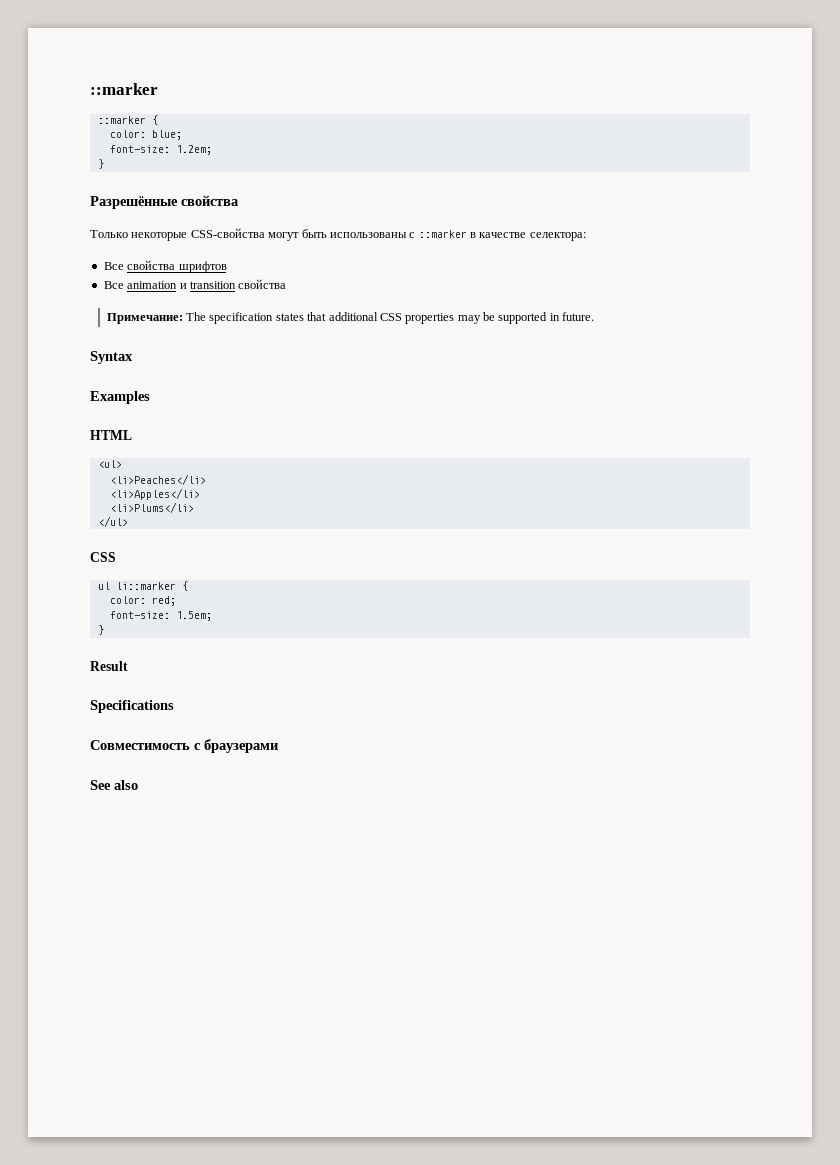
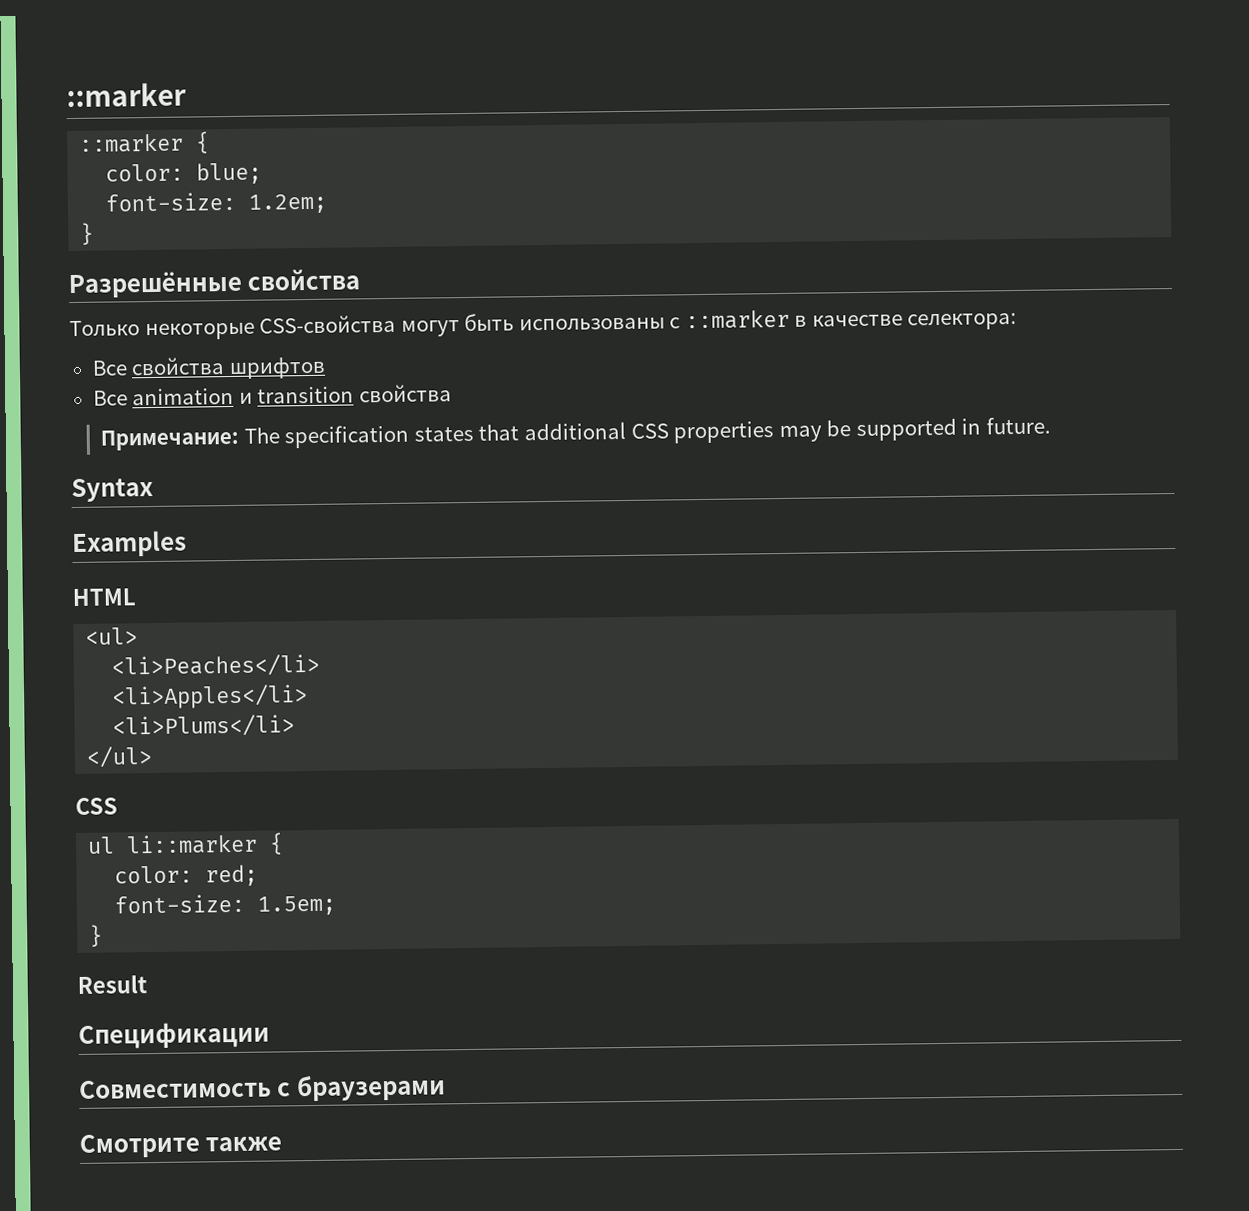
- Specifications
+ Спецификации
- See also
+ Смотрите также

